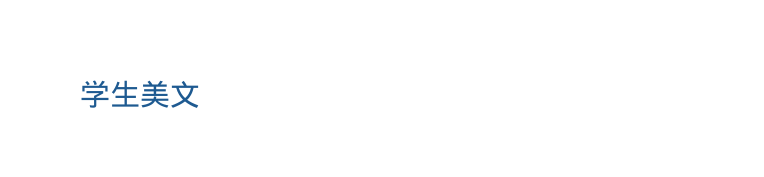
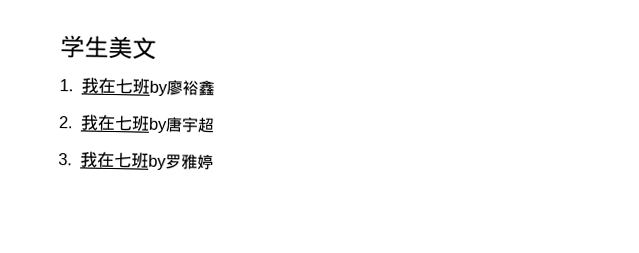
+ 1.我在七班by廖裕鑫
+ 2.我在七班by唐宇超
+ 3.我在七班by罗雅婷

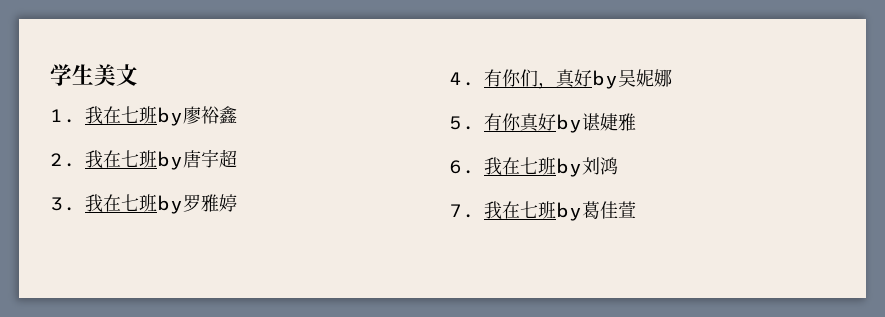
+ 4.有你们，真好by吴妮娜
+ 5.有你真好by谌婕雅
+ 6.我在七班by刘鸿
+ 7.我在七班by葛佳萱

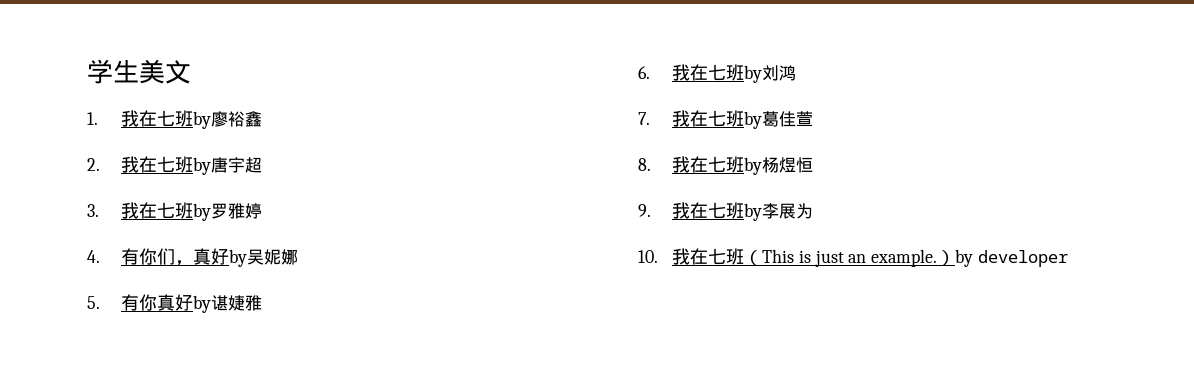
+ 8.我在七班by杨煜恒
+ 9.我在七班by李展为
+ 10.我在七班（This is just an example.）by developer

